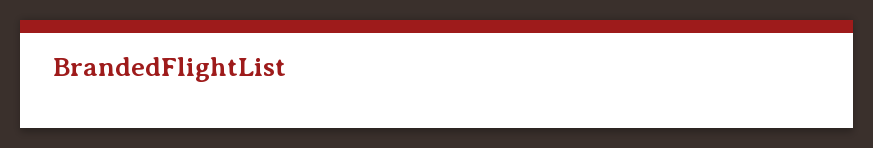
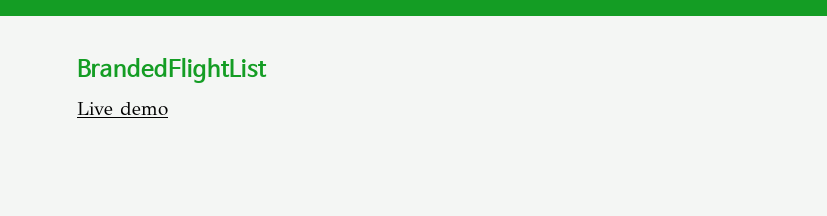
+ Live demo

